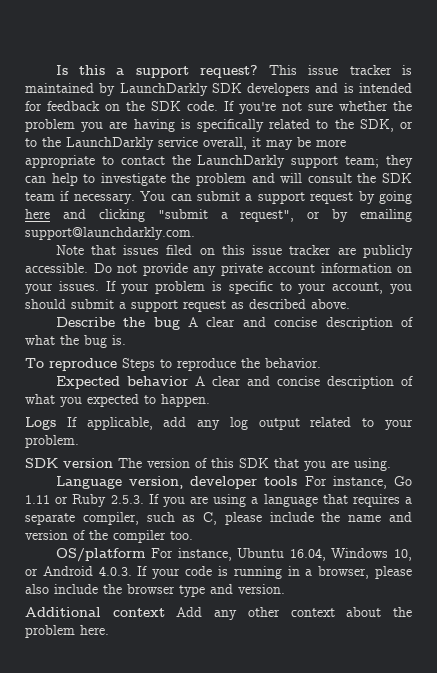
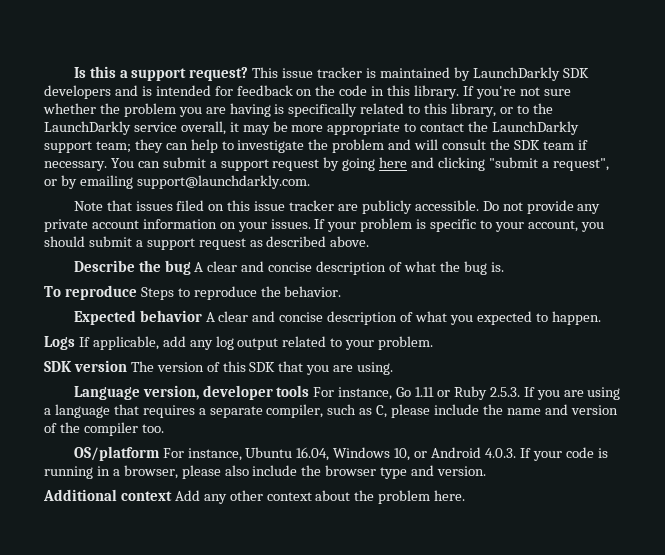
- This issue tracker is maintained by LaunchDarkly SDK developers and is intended for feedback on the SDK code.
+ This issue tracker is maintained by LaunchDarkly SDK developers and is intended for feedback on the code in this library.
- If you're not sure whether the problem you are having is specifically related to the SDK, or to the LaunchDarkly service overall, it may be more appropriate to contact the LaunchDarkly support team; they can help to investigate the problem and will consult the SDK team if necessary.
+ If you're not sure whether the problem you are having is specifically related to this library, or to the LaunchDarkly service overall, it may be more appropriate to contact the LaunchDarkly support team; they can help to investigate the problem and will consult the SDK team if necessary.

